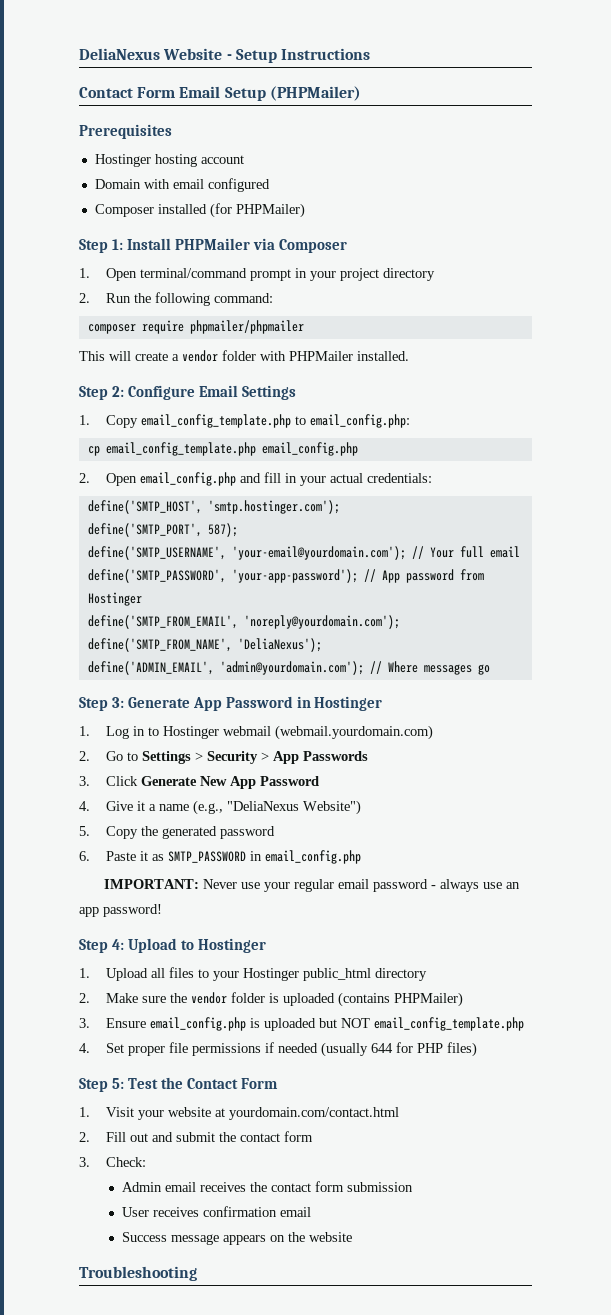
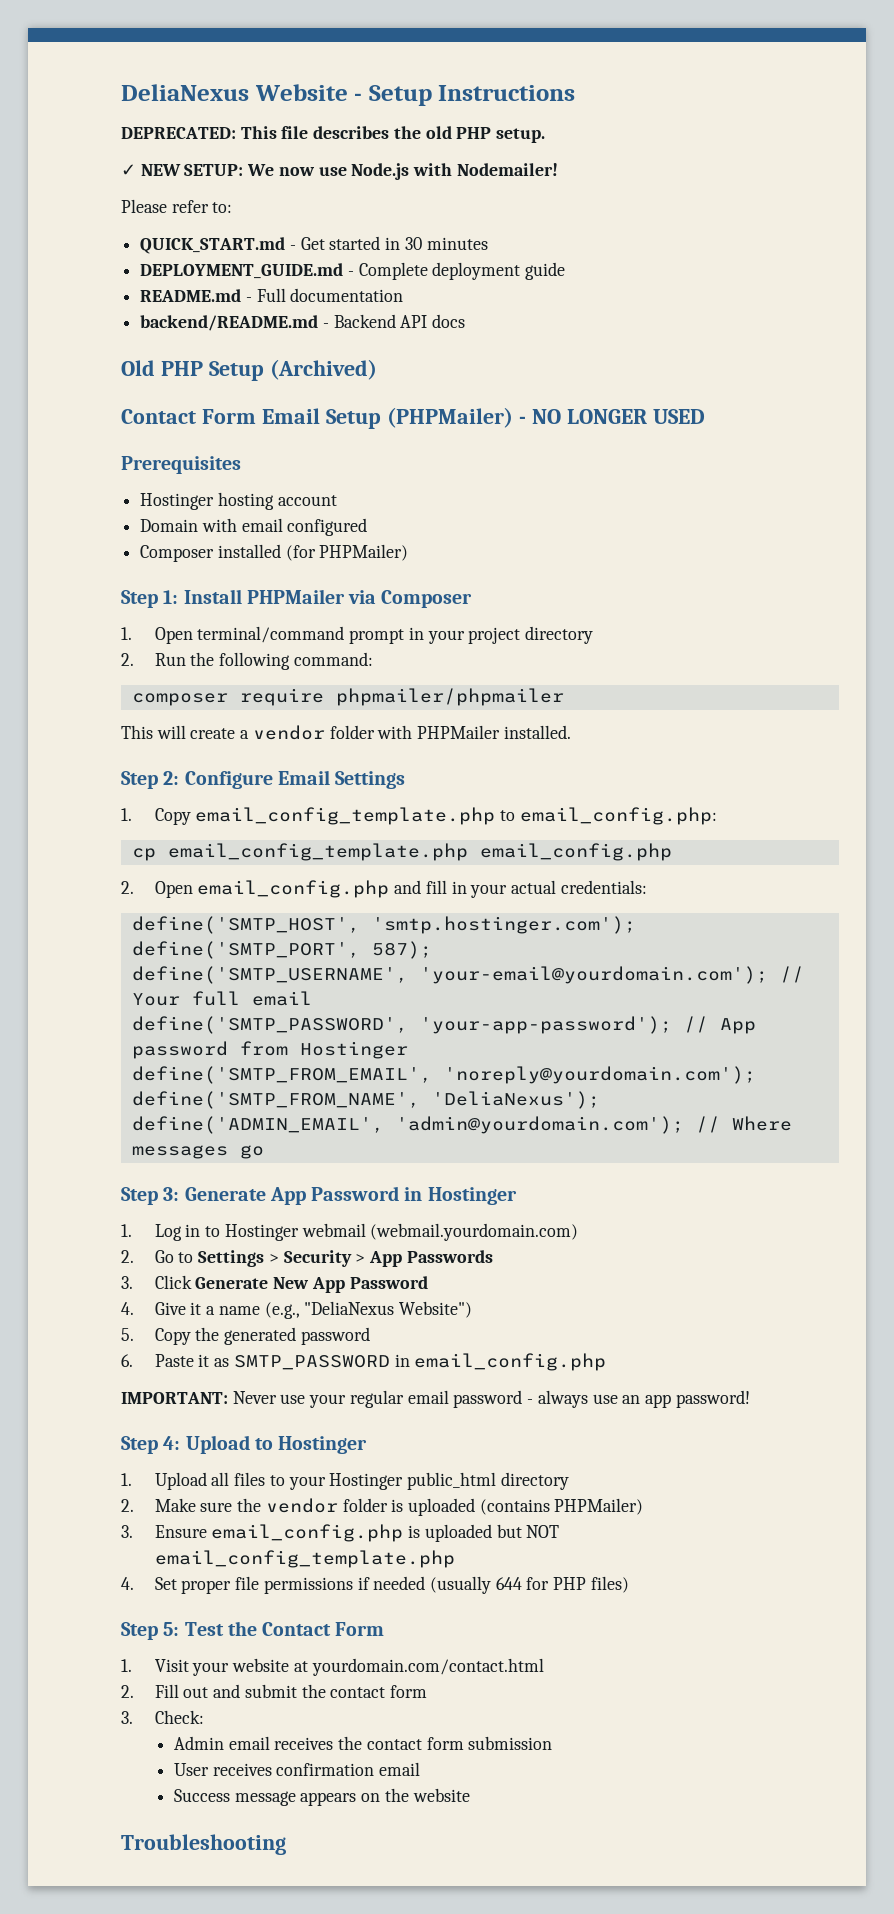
+ DEPRECATED: This file describes the old PHP setup.
+ ✓ NEW SETUP: We now use Node.js with Nodemailer!
+ Please refer to:
+ QUICK_START.md - Get started in 30 minutes
+ DEPLOYMENT_GUIDE.md - Complete deployment guide
+ README.md - Full documentation
+ backend/README.md - Backend API docs
+ Old PHP Setup (Archived)
- Contact Form Email Setup (PHPMailer)
+ Contact Form Email Setup (PHPMailer) - NO LONGER USED

